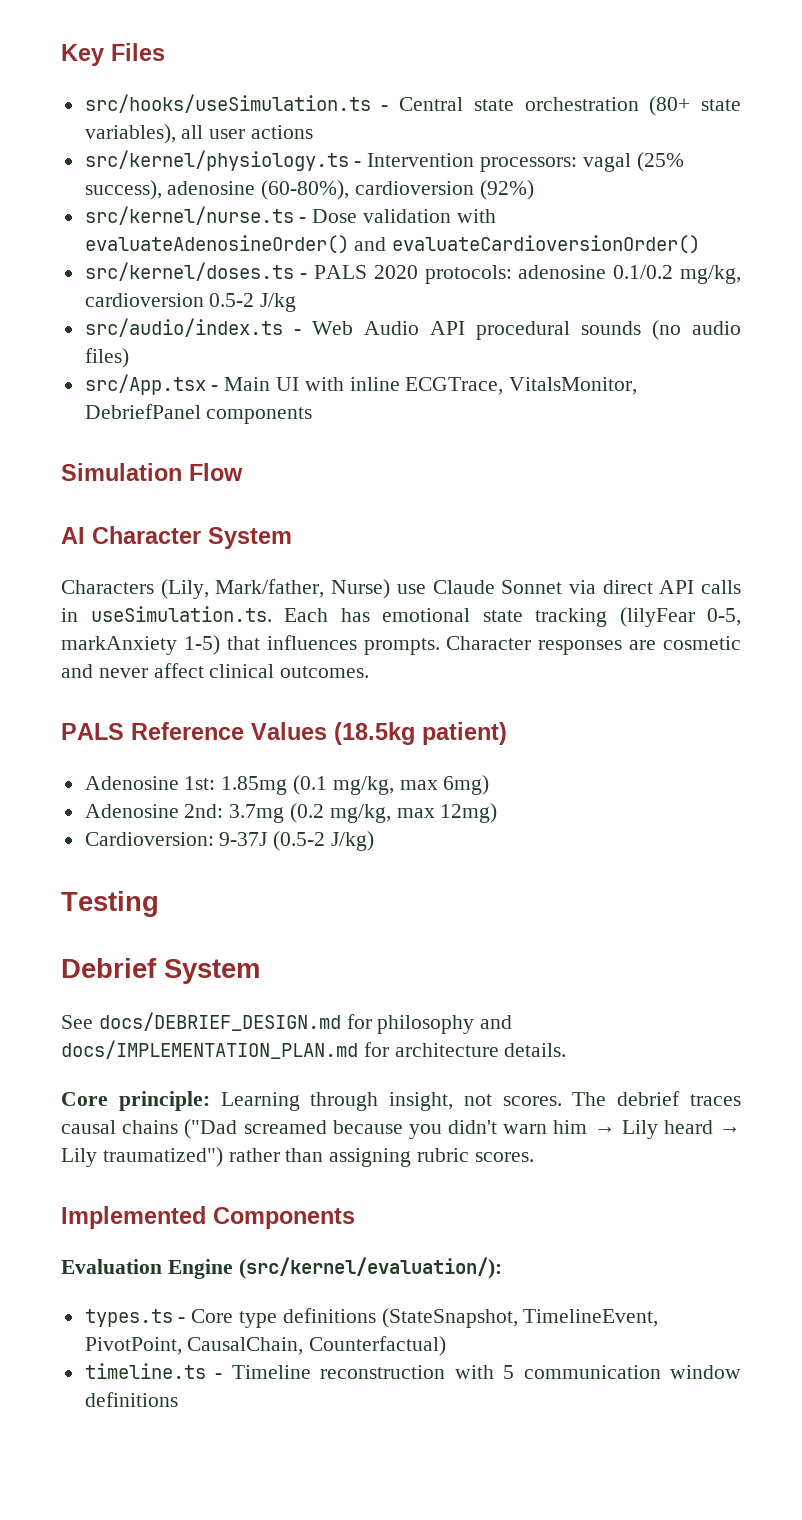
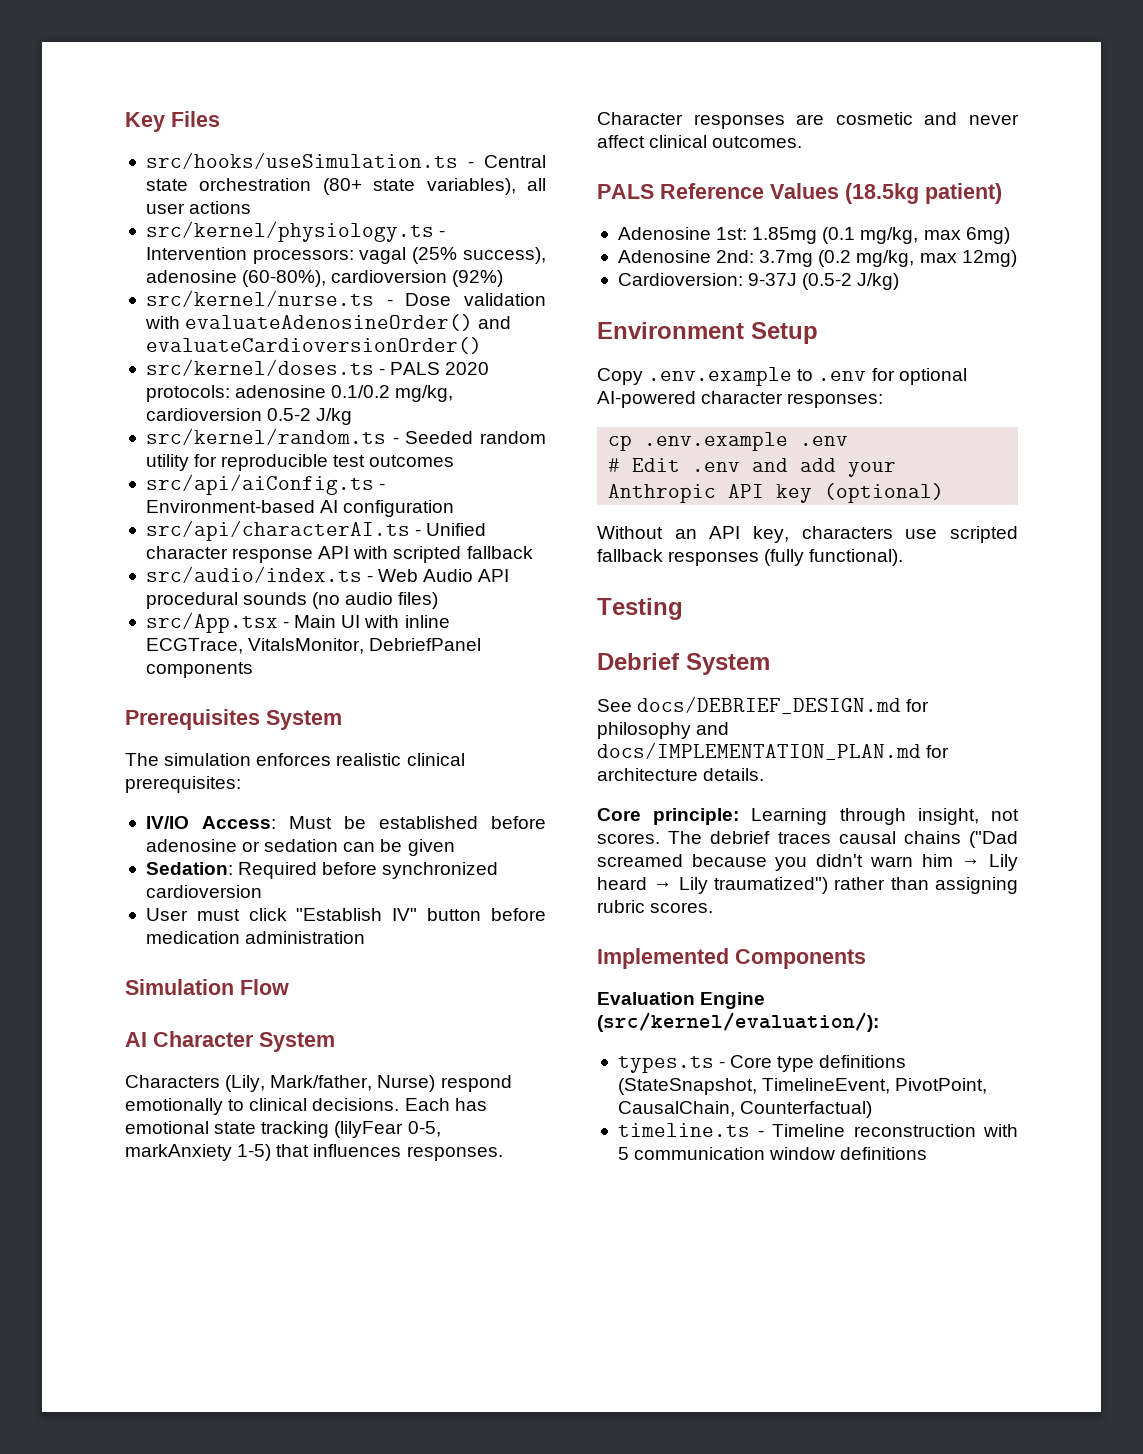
+ src/kernel/random.ts - Seeded random utility for reproducible test outcomes
+ src/api/aiConfig.ts - Environment-based AI configuration
+ src/api/characterAI.ts - Unified character response API with scripted fallback
+ Prerequisites System
+ The simulation enforces realistic clinical prerequisites:
+ IV/IO Access: Must be established before adenosine or sedation can be given
+ Sedation: Required before synchronized cardioversion
+ User must click "Establish IV" button before medication administration
- Characters (Lily, Mark/father, Nurse) use Claude Sonnet via direct API calls in useSimulation.ts. Each has emotional state tracking (lilyFear 0-5, markAnxiety 1-5) that influences prompts.
+ Characters (Lily, Mark/father, Nurse) respond emotionally to clinical decisions. Each has emotional state tracking (lilyFear 0-5, markAnxiety 1-5) that influences responses.
+ Environment Setup
+ Copy .env.example to .env for optional AI-powered character responses:
+ cp .env.example .env
+ # Edit .env and add your Anthropic API key (optional)
+ Without an API key, characters use scripted fallback responses (fully functional).

